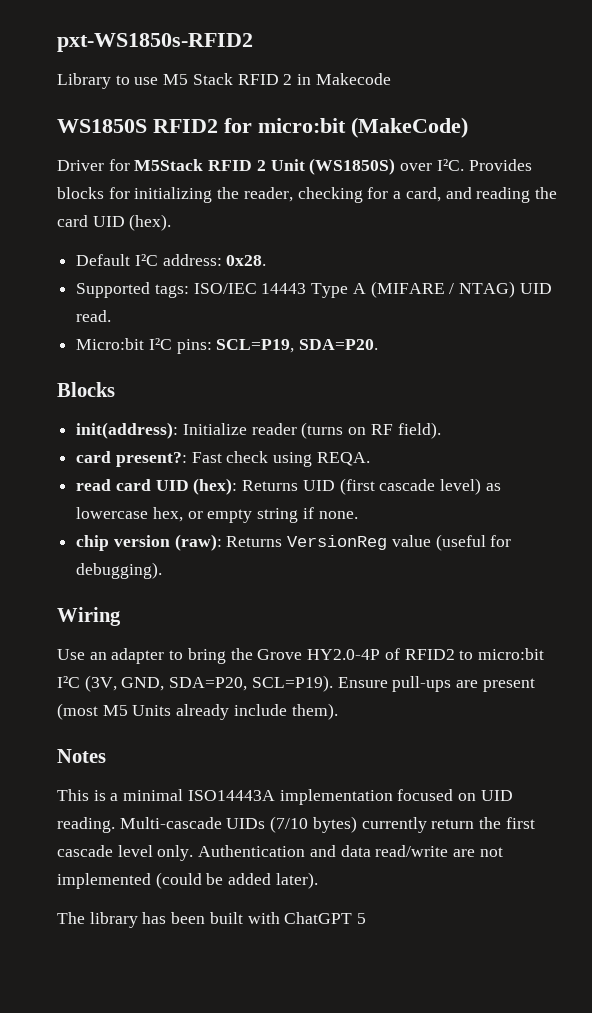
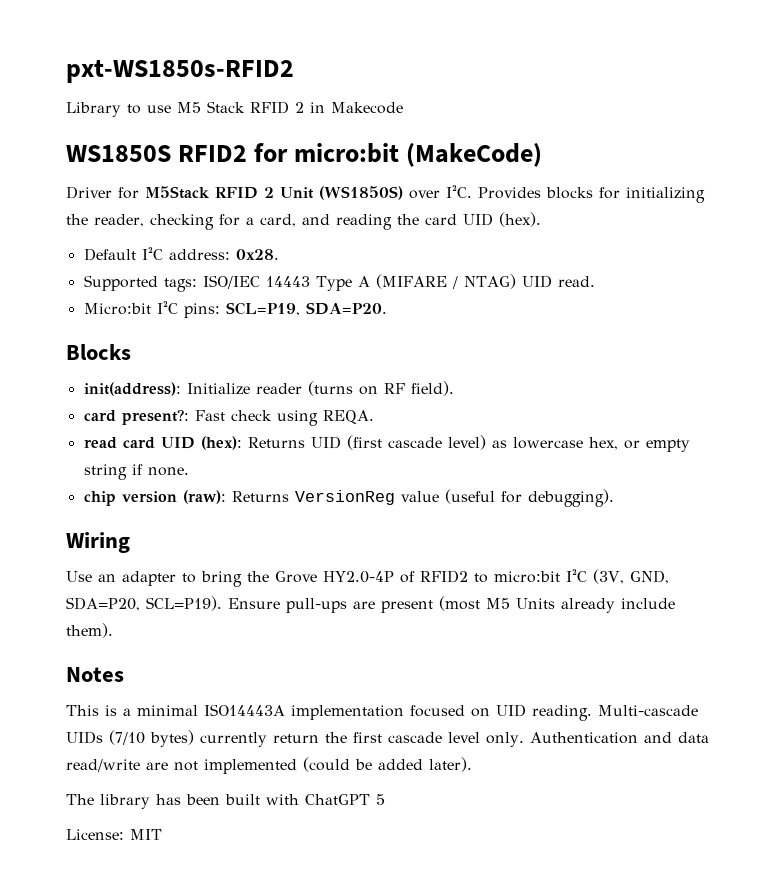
+ License: MIT

